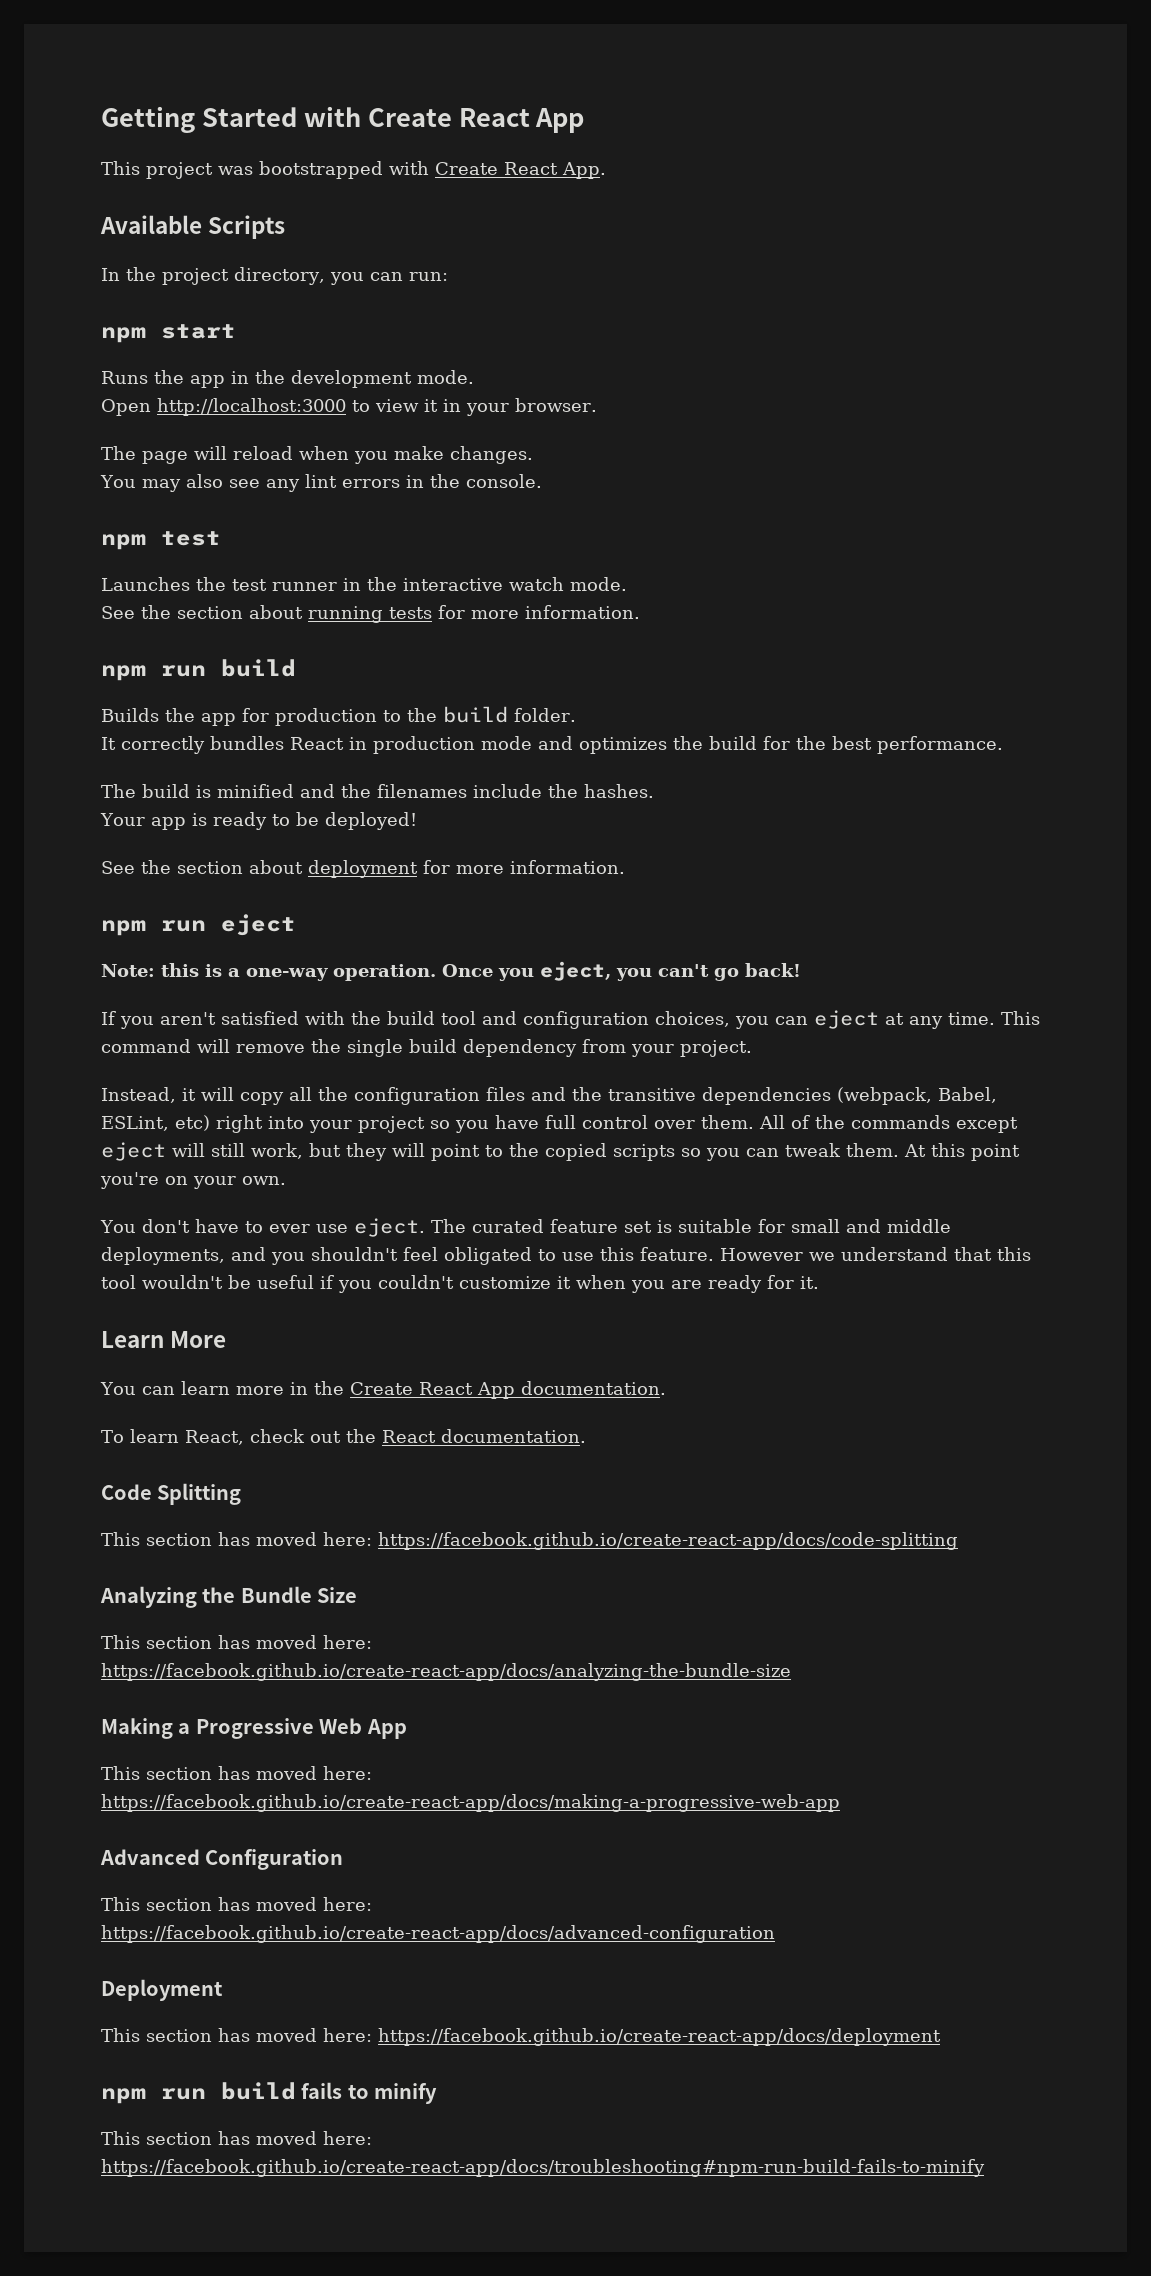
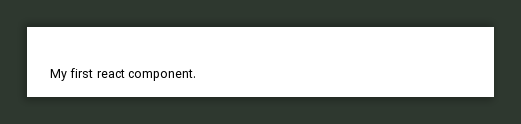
- Getting Started with Create React App
- This project was bootstrapped with Create React App.
- Available Scripts
- In the project directory, you can run:
- npm start
- Runs the app in the development mode.
- Open http://localhost:3000 to view it in your browser.
- The page will reload when you make changes.
- You may also see any lint errors in the console.
- npm test
- Launches the test runner in the interactive watch mode.
- See the section about running tests for more information.
- npm run build
- Builds the app for production to the build folder.
- It correctly bundles React in production mode and optimizes the build for the best performance.
- The build is minified and the filenames include the hashes.
- Your app is ready to be deployed!
- See the section about deployment for more information.
- npm run eject
- Note: this is a one-way operation. Once you eject, you can't go back!
- If you aren't satisfied with the build tool and configuration choices, you can eject at any time. This command will remove the single build dependency from your project.
- Instead, it will copy all the configuration files and the transitive dependencies (webpack, Babel, ESLint, etc) right into your project so you have full control over them. All of the commands except eject will still work, but they will point to the copied scripts so you can tweak them. At this point you're on your own.
- You don't have to ever use eject. The curated feature set is suitable for small and middle deployments, and you shouldn't feel obligated to use this feature. However we understand that this tool wouldn't be useful if you couldn't customize it when you are ready for it.
- Learn More
- You can learn more in the Create React App documentation.
- To learn React, check out the React documentation.
- Code Splitting
- This section has moved here: https://facebook.github.io/create-react-app/docs/code-splitting
- Analyzing the Bundle Size
- This section has moved here: https://facebook.github.io/create-react-app/docs/analyzing-the-bundle-size
- Making a Progressive Web App
- This section has moved here: https://facebook.github.io/create-react-app/docs/making-a-progressive-web-app
- Advanced Configuration
- This section has moved here: https://facebook.github.io/create-react-app/docs/advanced-configuration
- Deployment
- This section has moved here: https://facebook.github.io/create-react-app/docs/deployment
- npm run build fails to minify
- This section has moved here: https://facebook.github.io/create-react-app/docs/troubleshooting#npm-run-build-fails-to-minify
+ My first react component.

